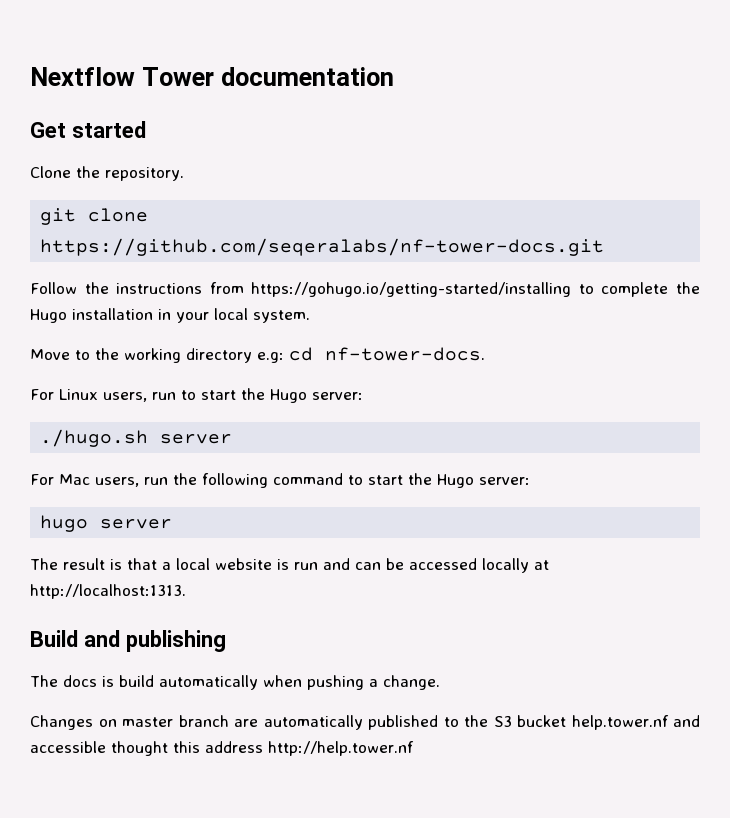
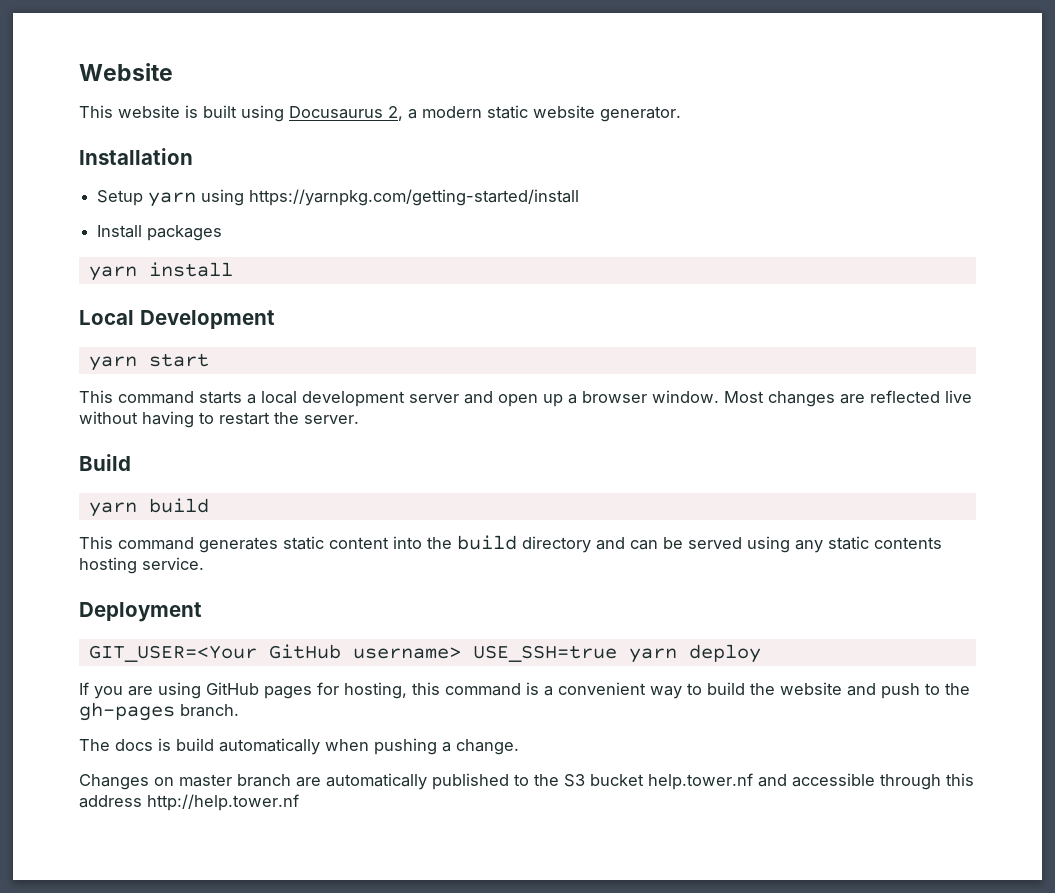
- Nextflow Tower documentation
- Get started
- Clone the repository.
- git clone https://github.com/seqeralabs/nf-tower-docs.git
- Follow the instructions from https://gohugo.io/getting-started/installing to complete the Hugo installation in your local system.
- Move to the working directory e.g: cd nf-tower-docs.
- For Linux users, run to start the Hugo server:
- ./hugo.sh server
- For Mac users, run the following command to start the Hugo server:
- hugo server
- The result is that a local website is run and can be accessed locally at http://localhost:1313.
- Build and publishing
+ Website
+ This website is built using Docusaurus 2, a modern static website generator.
+ Installation
+ Setup yarn using https://yarnpkg.com/getting-started/install
+ Install packages
+ yarn install
+ Local Development
+ yarn start
+ This command starts a local development server and open up a browser window. Most changes are reflected live without having to restart the server.
+ Build
+ yarn build
+ This command generates static content into the build directory and can be served using any static contents hosting service.
+ Deployment
+ GIT_USER=<Your GitHub username> USE_SSH=true yarn deploy
+ If you are using GitHub pages for hosting, this command is a convenient way to build the website and push to the gh-pages branch.
- Changes on master branch are automatically published to the S3 bucket help.tower.nf and accessible thought this address http://help.tower.nf
+ Changes on master branch are automatically published to the S3 bucket help.tower.nf and accessible through this address http://help.tower.nf

